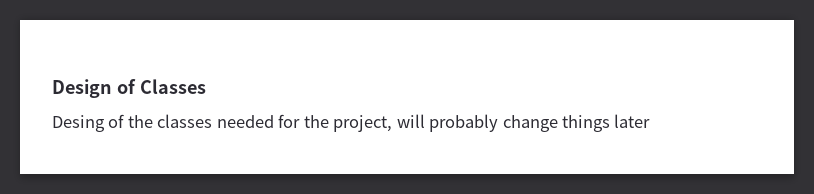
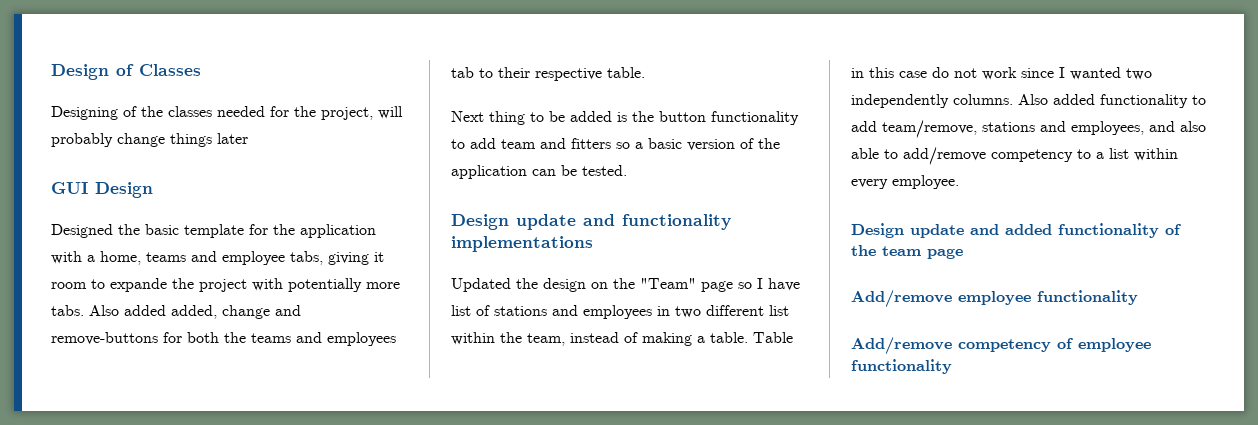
- Desing of the classes needed for the project, will probably change things later
+ Designing of the classes needed for the project, will probably change things later
+ GUI Design
+ Designed the basic template for the application with a home, teams and employee tabs, giving it room to expande the project with potentially more tabs. Also added added, change and remove-buttons for both the teams and employees tab to their respective table.
+ Next thing to be added is the button functionality to add team and fitters so a basic version of the application can be tested.
+ Design update and functionality implementations
+ Updated the design on the "Team" page so I have list of stations and employees in two different list within the team, instead of making a table. Table in this case do not work since I wanted two independently columns. Also added functionality to add team/remove, stations and employees, and also able to add/remove competency to a list within every employee.
+ Design update and added functionality of the team page
+ Add/remove employee functionality
+ Add/remove competency of employee functionality

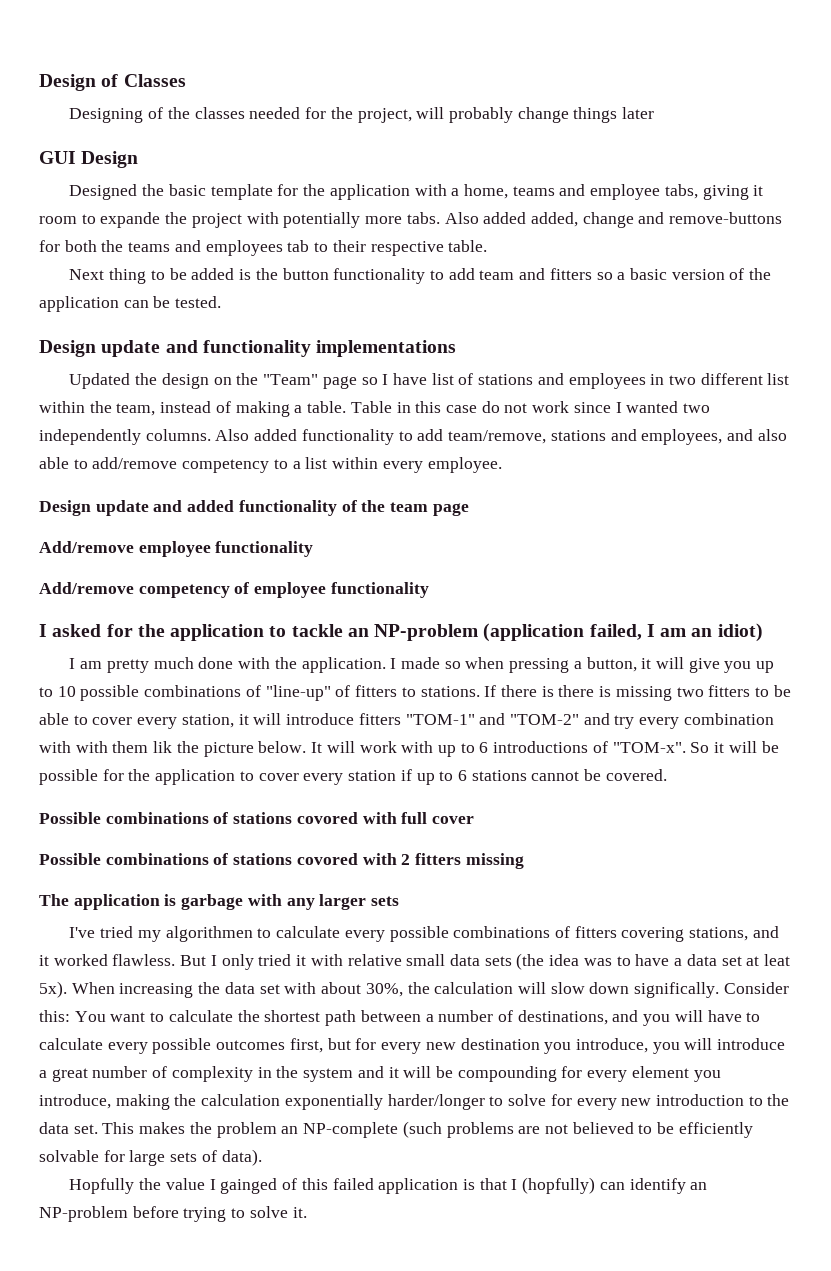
+ I asked for the application to tackle an NP-problem (application failed, I am an idiot)
+ I am pretty much done with the application. I made so when pressing a button, it will give you up to 10 possible combinations of "line-up" of fitters to stations. If there is there is missing two fitters to be able to cover every station, it will introduce fitters "TOM-1" and "TOM-2" and try every combination with with them lik the picture below. It will work with up to 6 introductions of "TOM-x". So it will be possible for the application to cover every station if up to 6 stations cannot be covered.
+ Possible combinations of stations covored with full cover
+ Possible combinations of stations covored with 2 fitters missing
+ The application is garbage with any larger sets
+ I've tried my algorithmen to calculate every possible combinations of fitters covering stations, and it worked flawless. But I only tried it with relative small data sets (the idea was to have a data set at leat 5x). When increasing the data set with about 30%, the calculation will slow down significally. Consider this: You want to calculate the shortest path between a number of destinations, and you will have to calculate every possible outcomes first, but for every new destination you introduce, you will introduce a great number of complexity in the system and it will be compounding for every element you introduce, making the calculation exponentially harder/longer to solve for every new introduction to the data set. This makes the problem an NP-complete (such problems are not believed to be efficiently solvable for large sets of data).
+ Hopfully the value I gainged of this failed application is that I (hopfully) can identify an NP-problem before trying to solve it.

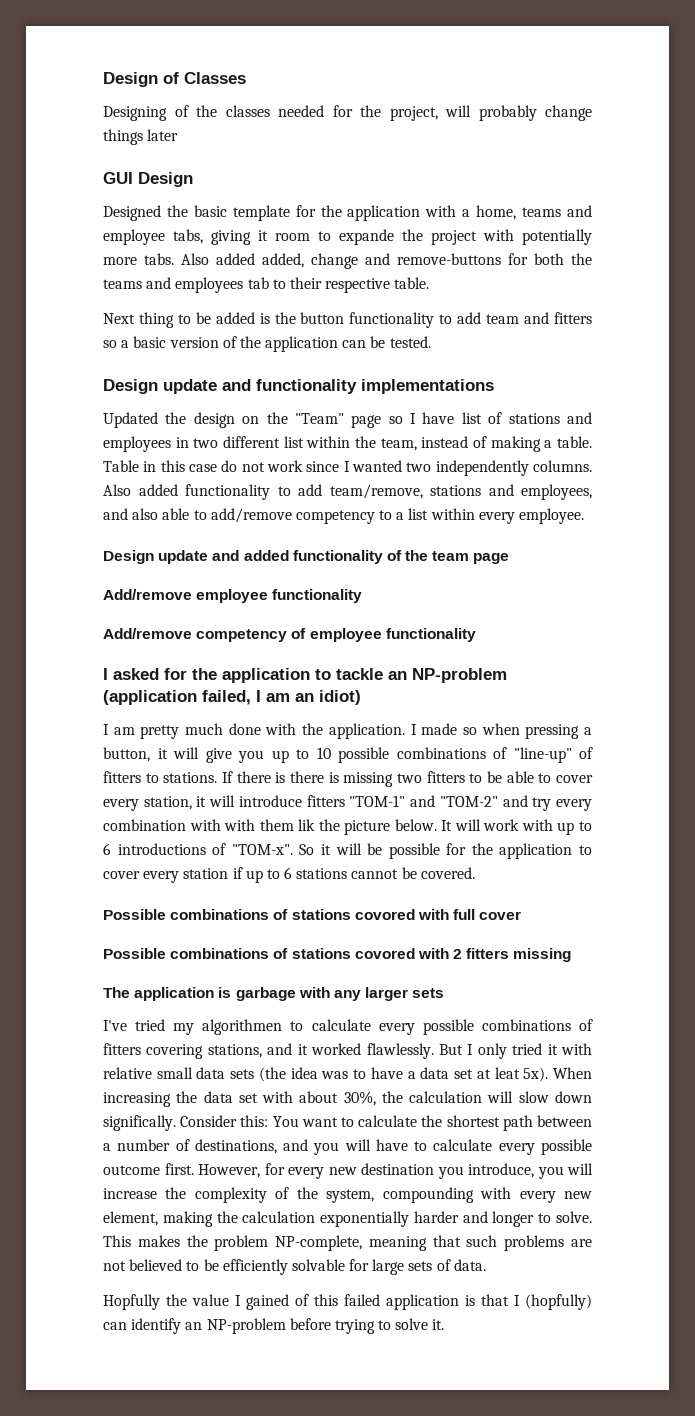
- I've tried my algorithmen to calculate every possible combinations of fitters covering stations, and it worked flawless.
+ I've tried my algorithmen to calculate every possible combinations of fitters covering stations, and it worked flawlessly.
- Consider this: You want to calculate the shortest path between a number of destinations, and you will have to calculate every possible outcomes first, but for every new destination you introduce, you will introduce a great number of complexity in the system and it will be compounding for every element you introduce, making the calculation exponentially harder/longer to solve for every new introduction to the data set. This makes the problem an NP-complete (such problems are not believed to be efficiently solvable for large sets of data).
+ Consider this: You want to calculate the shortest path between a number of destinations, and you will have to calculate every possible outcome first. However, for every new destination you introduce, you will increase the complexity of the system, compounding with every new element, making the calculation exponentially harder and longer to solve. This makes the problem NP-complete, meaning that such problems are not believed to be efficiently solvable for large sets of data.
- Hopfully the value I gainged of this failed application is that I (hopfully) can identify an NP-problem before trying to solve it.
+ Hopfully the value I gained of this failed application is that I (hopfully) can identify an NP-problem before trying to solve it.

